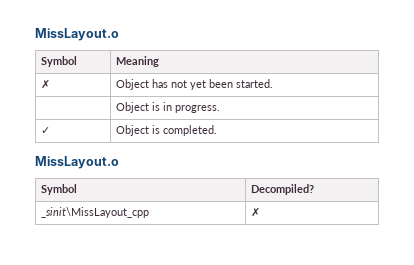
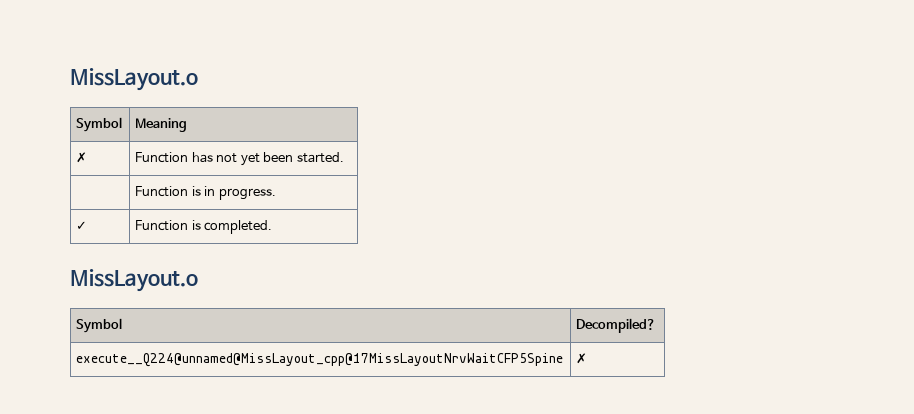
- ✗ | Object has not yet been started.
+ ✗ | Function has not yet been started.
- | Object is in progress.
+ | Function is in progress.
- ✓ | Object is completed.
+ ✓ | Function is completed.
- _sinit\MissLayout_cpp | ✗
+ execute__Q224@unnamed@MissLayout_cpp@17MissLayoutNrvWaitCFP5Spine | ✗

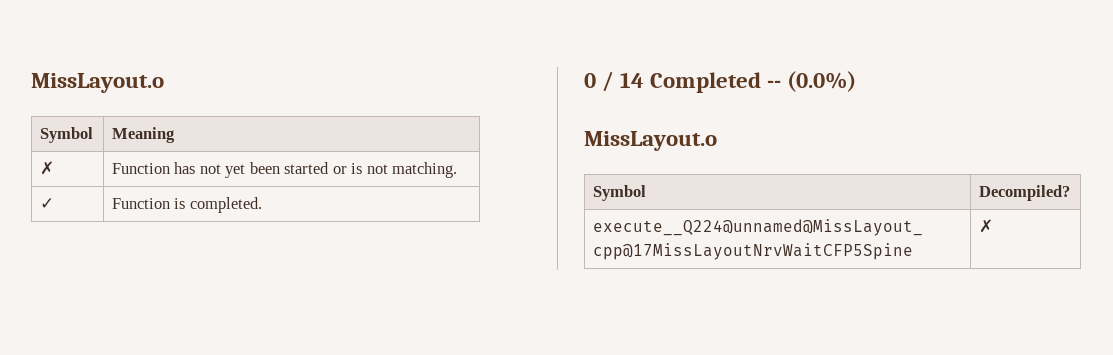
- ✗ | Function has not yet been started.
- | Function is in progress.
+ ✗ | Function has not yet been started or is not matching.
+ 0 / 14 Completed -- (0.0%)

